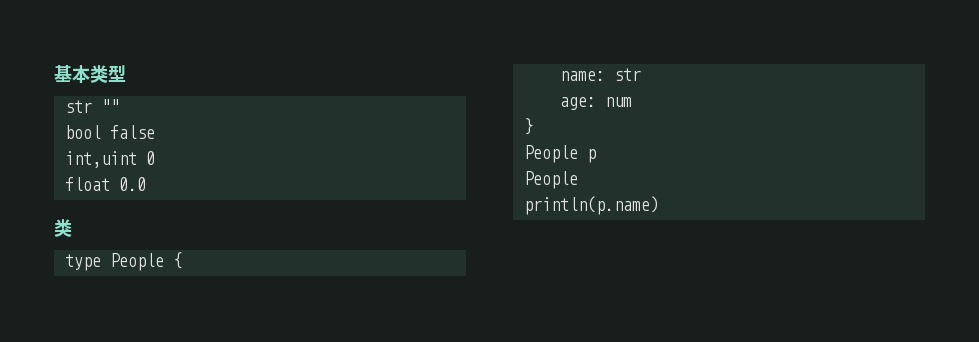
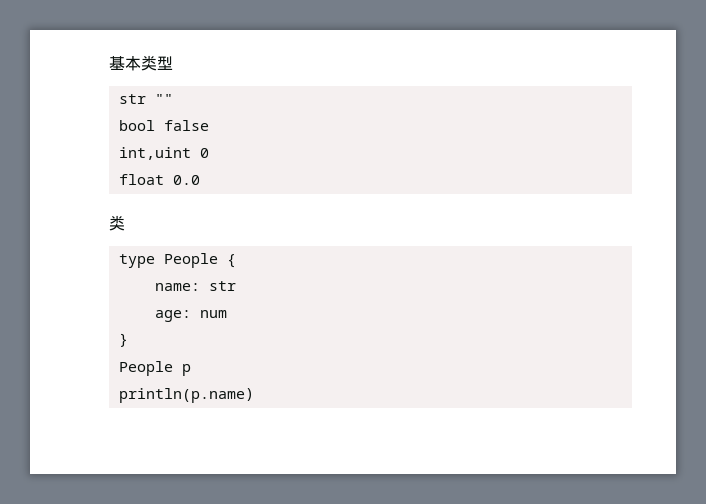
  People p
- People

